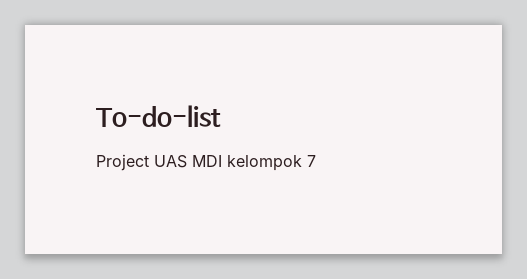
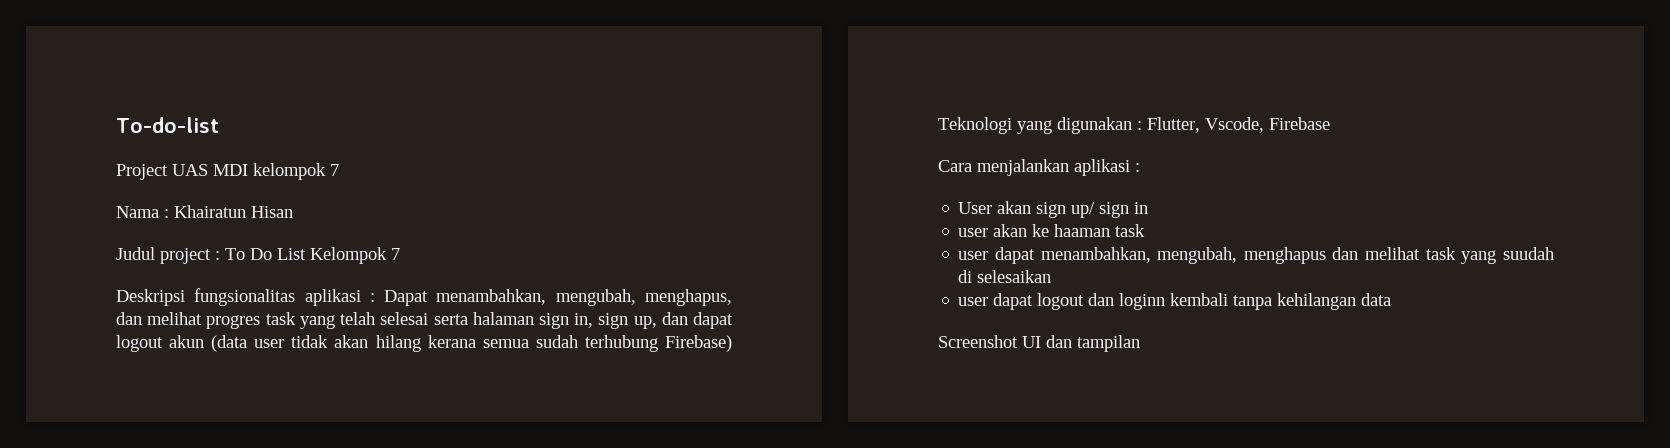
+ Nama : Khairatun Hisan
+ Judul project : To Do List Kelompok 7
+ Deskripsi fungsionalitas aplikasi : Dapat menambahkan, mengubah, menghapus, dan melihat progres task yang telah selesai serta halaman sign in, sign up, dan dapat logout akun (data user tidak akan hilang kerana semua sudah terhubung Firebase) Teknologi yang digunakan : Flutter, Vscode, Firebase
+ Cara menjalankan aplikasi :
+ User akan sign up/ sign in
+ user akan ke haaman task
+ user dapat menambahkan, mengubah, menghapus dan melihat task yang suudah di selesaikan
+ user dapat logout dan loginn kembali tanpa kehilangan data
+ Screenshot UI dan tampilan

